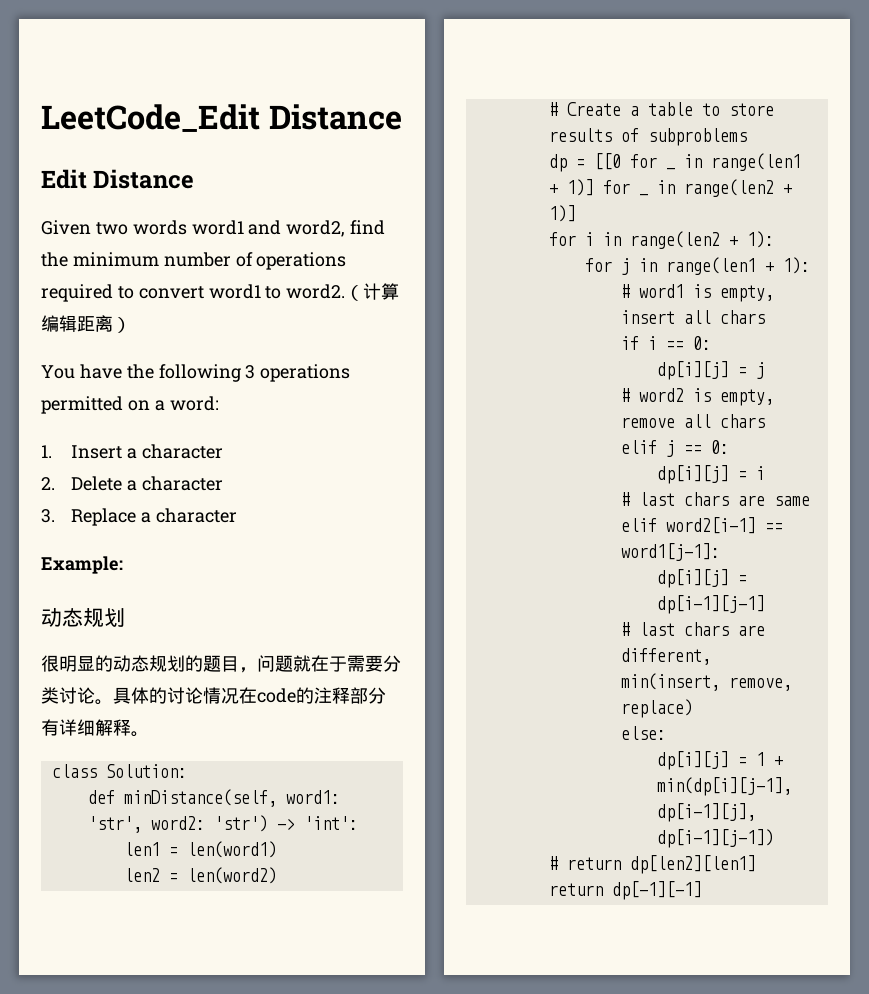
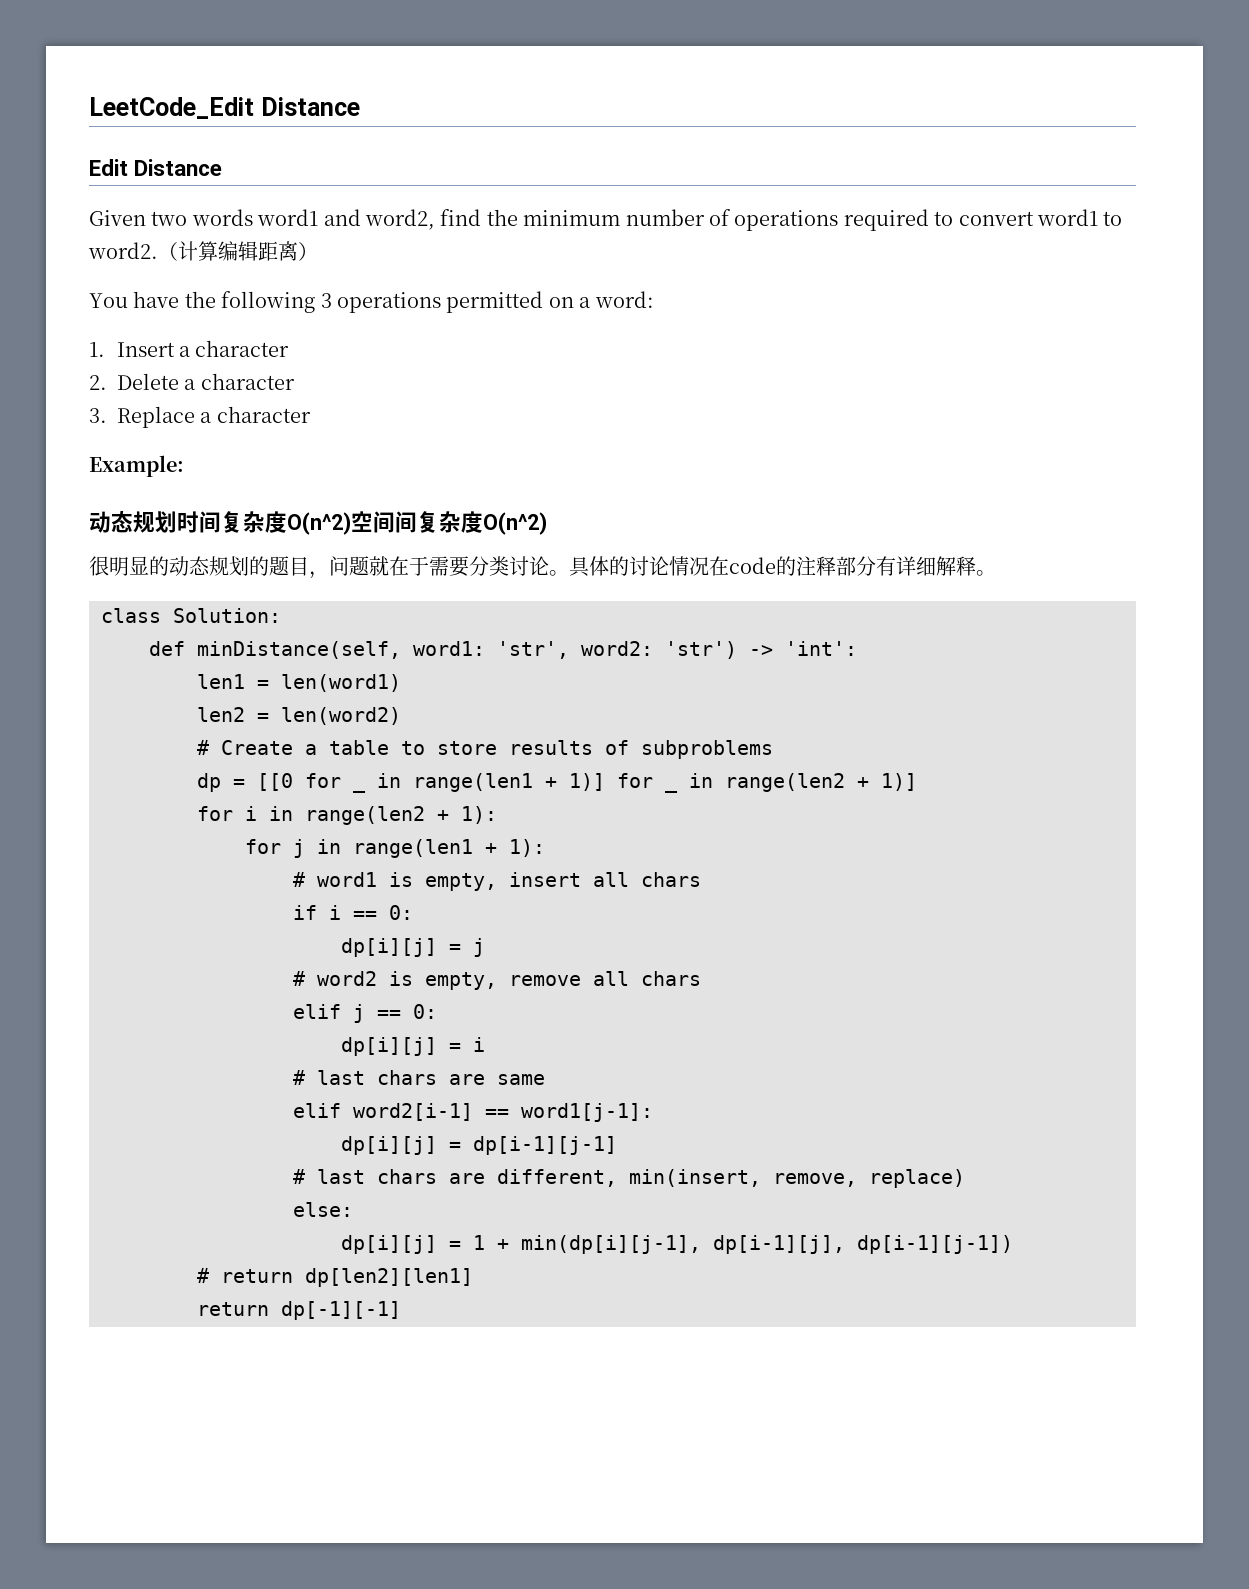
  Example:
- 动态规划
+ 动态规划时间复杂度O(n^2)空间间复杂度O(n^2)

